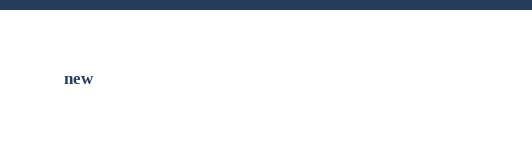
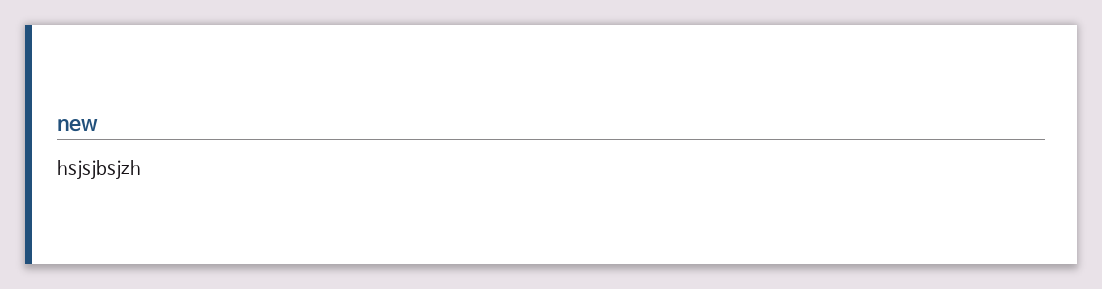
+ hsjsjbsjzh

